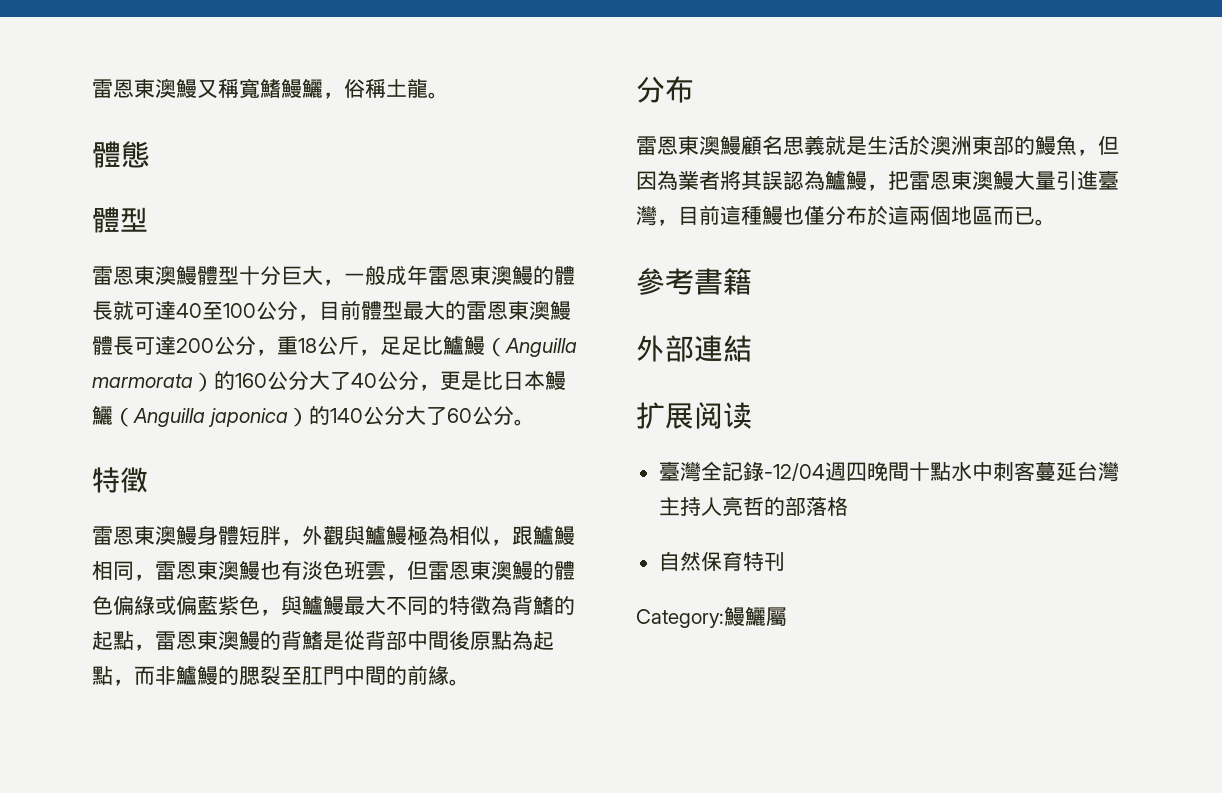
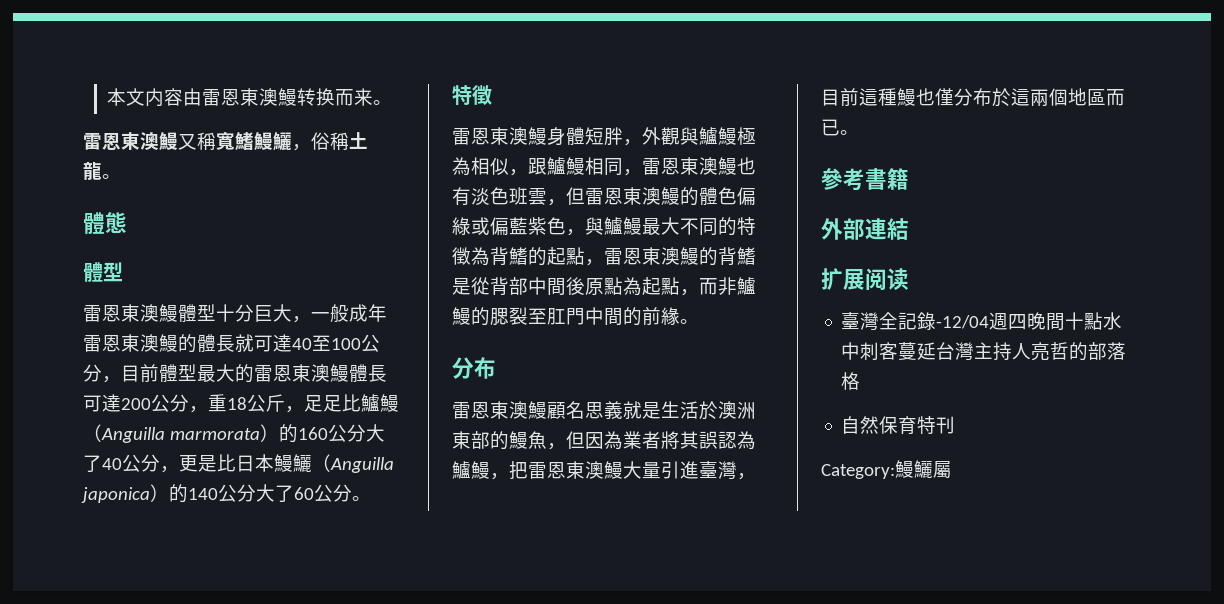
+ 本文内容由雷恩東澳鰻转换而来。

